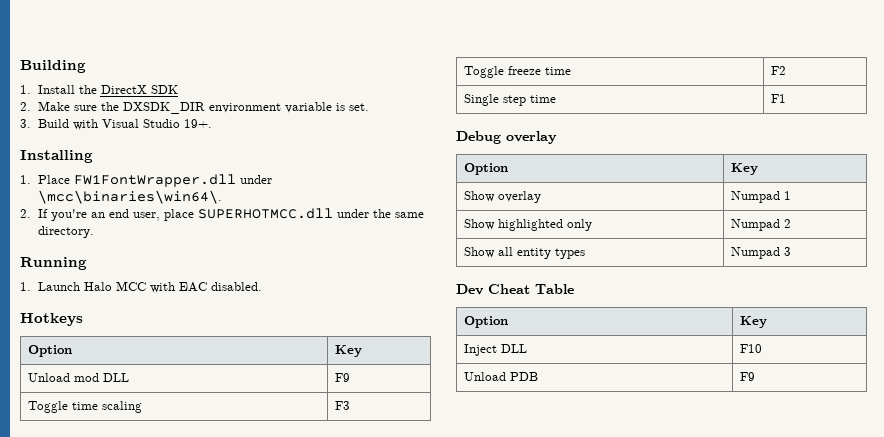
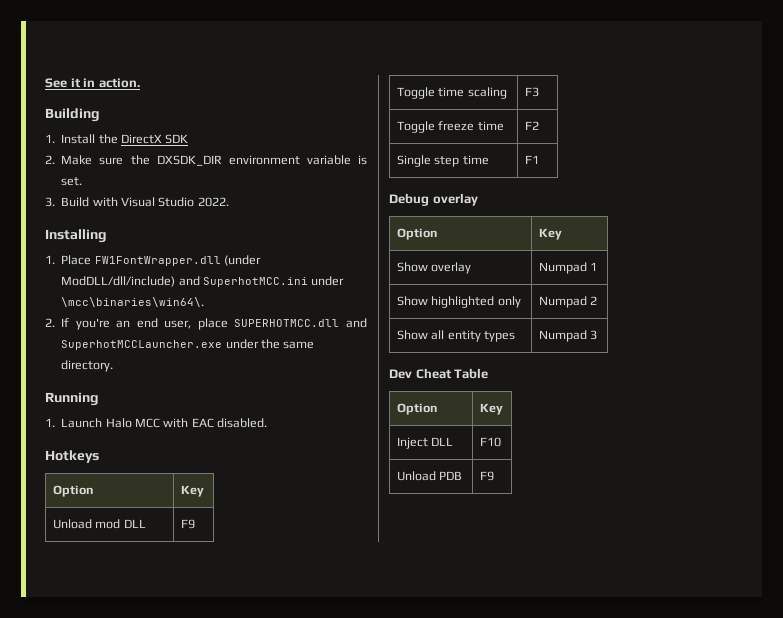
+ See it in action.
- 3. Build with Visual Studio 19+.
+ 3. Build with Visual Studio 2022.
- 1. Place FW1FontWrapper.dll under \mcc\binaries\win64\.
+ 1. Place FW1FontWrapper.dll (under ModDLL/dll/include) and SuperhotMCC.ini under \mcc\binaries\win64\.
- 2. If you're an end user, place SUPERHOTMCC.dll under the same directory.
+ 2. If you're an end user, place SUPERHOTMCC.dll and SuperhotMCCLauncher.exe under the same directory.

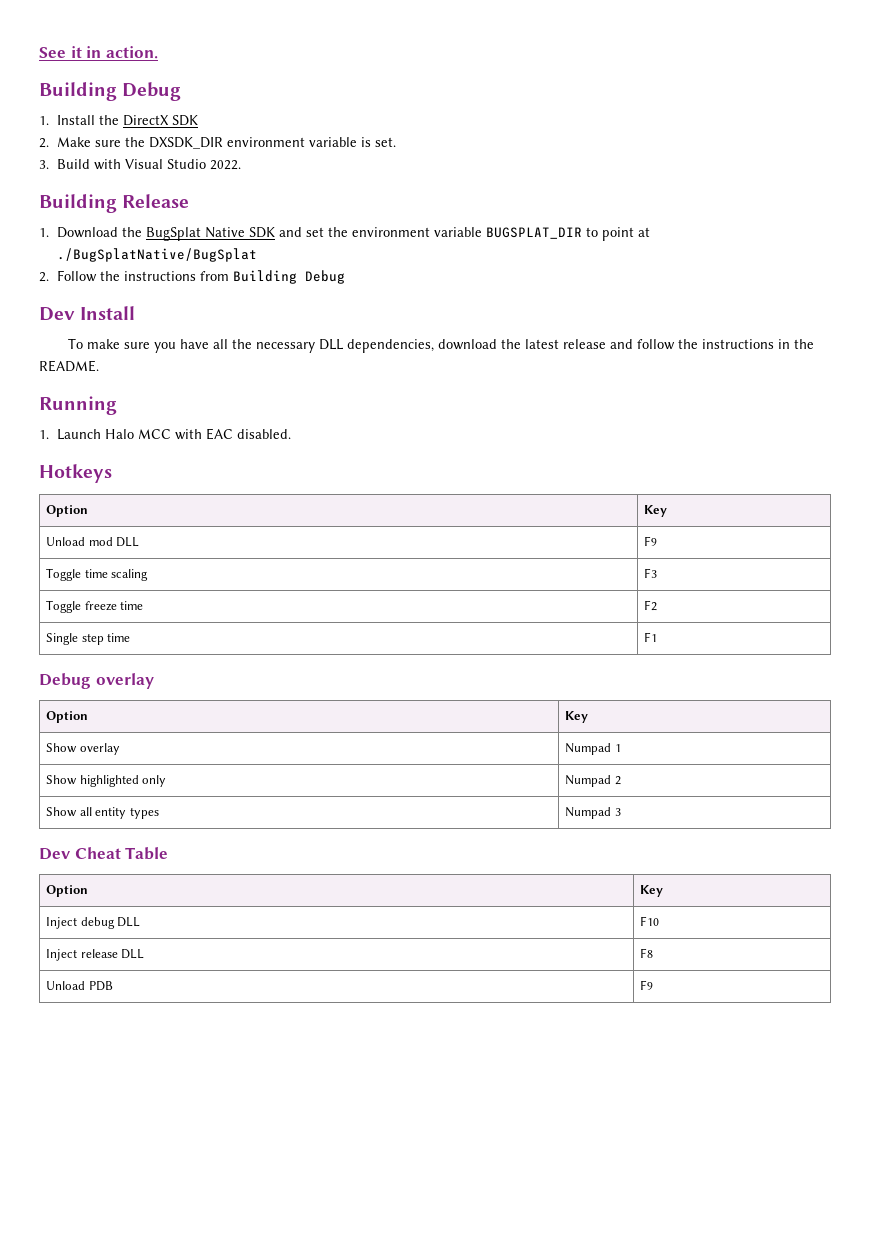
  See it in action.
- Building
+ Building Debug
- Installing
- 1. Place FW1FontWrapper.dll (under ModDLL/dll/include) and SuperhotMCC.ini under \mcc\binaries\win64\.
- 2. If you're an end user, place SUPERHOTMCC.dll and SuperhotMCCLauncher.exe under the same directory.
+ Building Release
+ 1. Download the BugSplat Native SDK and set the environment variable BUGSPLAT_DIR to point at ./BugSplatNative/BugSplat
+ 2. Follow the instructions from Building Debug
+ Dev Install
+ To make sure you have all the necessary DLL dependencies, download the latest release and follow the instructions in the README.
- Inject DLL | F10
+ Inject debug DLL | F10
+ Inject release DLL | F8

